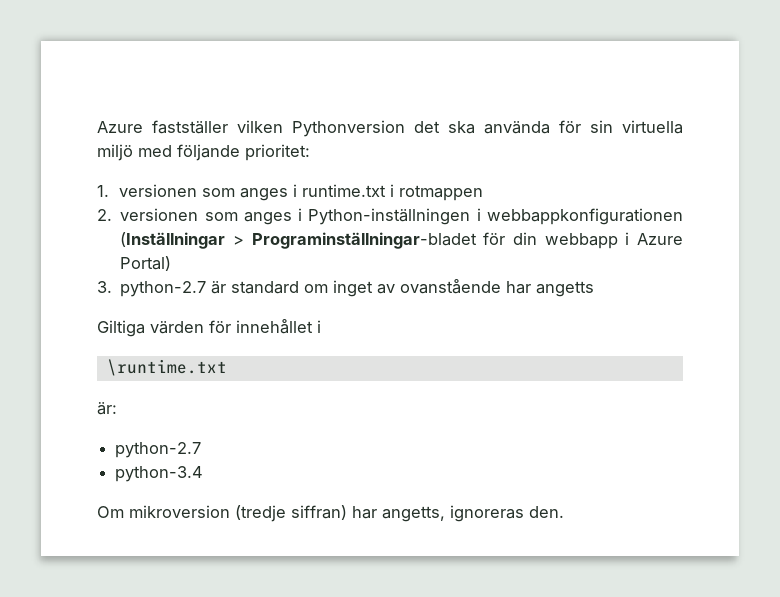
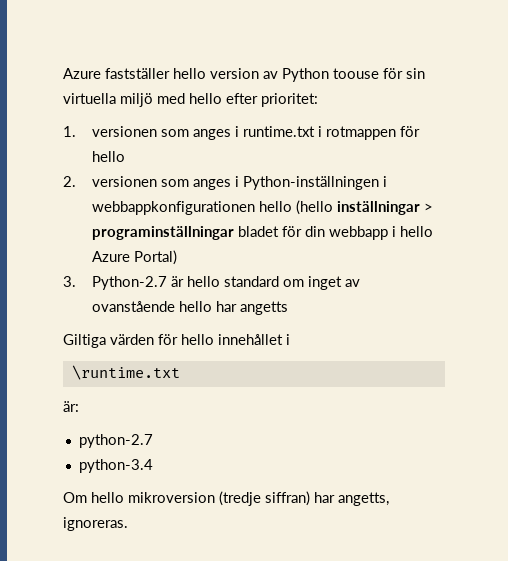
- Azure fastställer vilken Pythonversion det ska använda för sin virtuella miljö med följande prioritet:
+ Azure fastställer hello version av Python toouse för sin virtuella miljö med hello efter prioritet:
- 1. versionen som anges i runtime.txt i rotmappen
+ 1. versionen som anges i runtime.txt i rotmappen för hello
- 2. versionen som anges i Python-inställningen i webbappkonfigurationen (Inställningar > Programinställningar-bladet för din webbapp i Azure Portal)
+ 2. versionen som anges i Python-inställningen i webbappkonfigurationen hello (hello inställningar > programinställningar bladet för din webbapp i hello Azure Portal)
- 3. python-2.7 är standard om inget av ovanstående har angetts
+ 3. Python-2.7 är hello standard om inget av ovanstående hello har angetts
- Giltiga värden för innehållet i
+ Giltiga värden för hello innehållet i
- Om mikroversion (tredje siffran) har angetts, ignoreras den.
+ Om hello mikroversion (tredje siffran) har angetts, ignoreras.

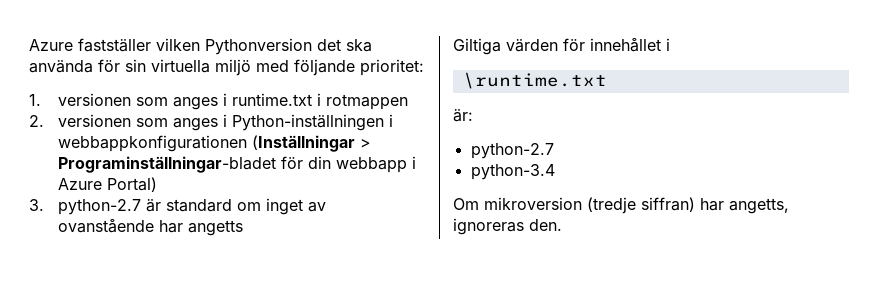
- Azure fastställer hello version av Python toouse för sin virtuella miljö med hello efter prioritet:
+ Azure fastställer vilken Pythonversion det ska använda för sin virtuella miljö med följande prioritet:
- 1. versionen som anges i runtime.txt i rotmappen för hello
+ 1. versionen som anges i runtime.txt i rotmappen
- 2. versionen som anges i Python-inställningen i webbappkonfigurationen hello (hello inställningar > programinställningar bladet för din webbapp i hello Azure Portal)
+ 2. versionen som anges i Python-inställningen i webbappkonfigurationen (Inställningar > Programinställningar-bladet för din webbapp i Azure Portal)
- 3. Python-2.7 är hello standard om inget av ovanstående hello har angetts
+ 3. python-2.7 är standard om inget av ovanstående har angetts
- Giltiga värden för hello innehållet i
+ Giltiga värden för innehållet i
- Om hello mikroversion (tredje siffran) har angetts, ignoreras.
+ Om mikroversion (tredje siffran) har angetts, ignoreras den.

